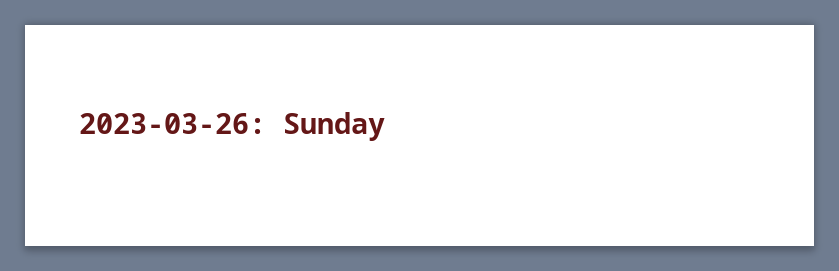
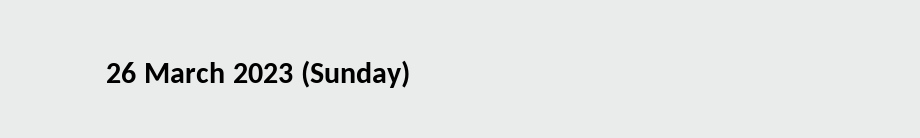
- 2023-03-26: Sunday
+ 26 March 2023 (Sunday)

